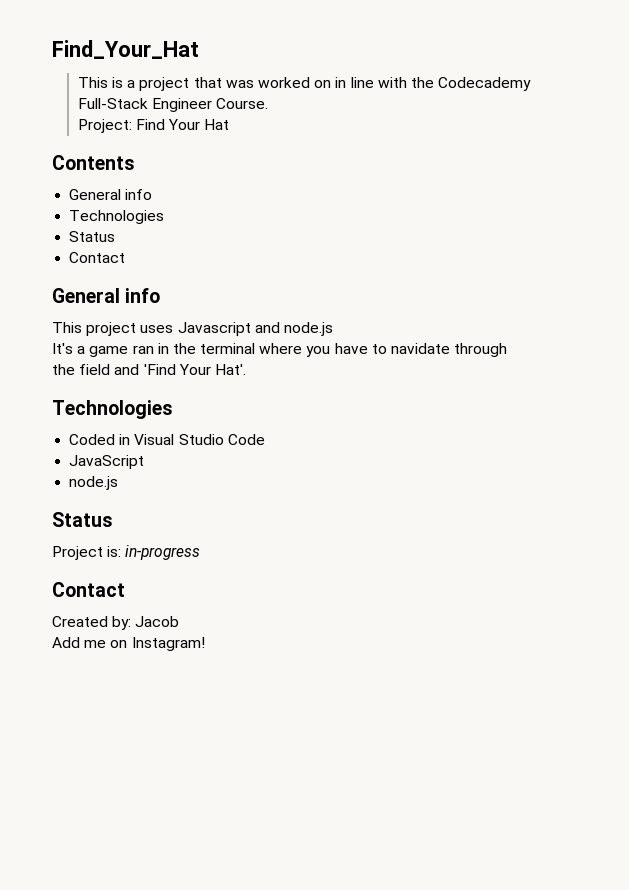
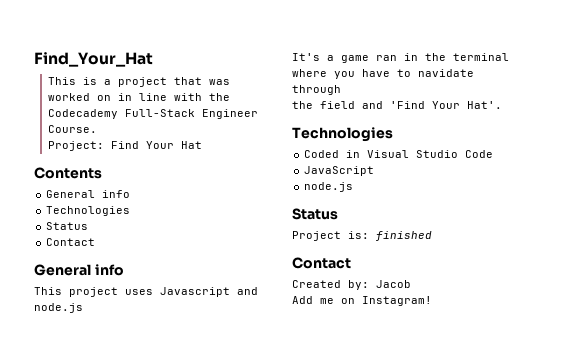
- Project is: in-progress
+ Project is: finished

